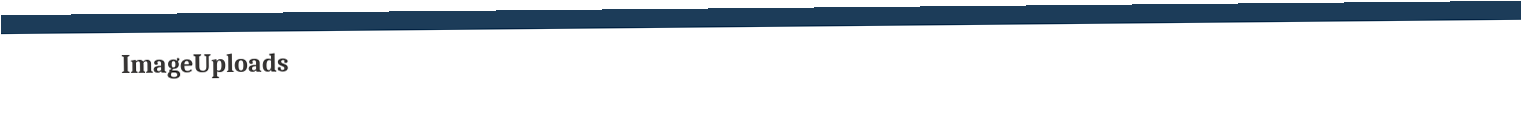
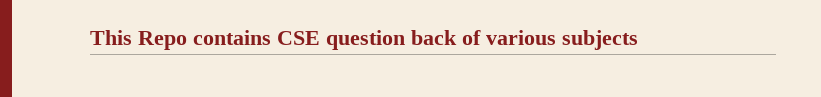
- ImageUploads
+ This Repo contains CSE question back of various subjects

